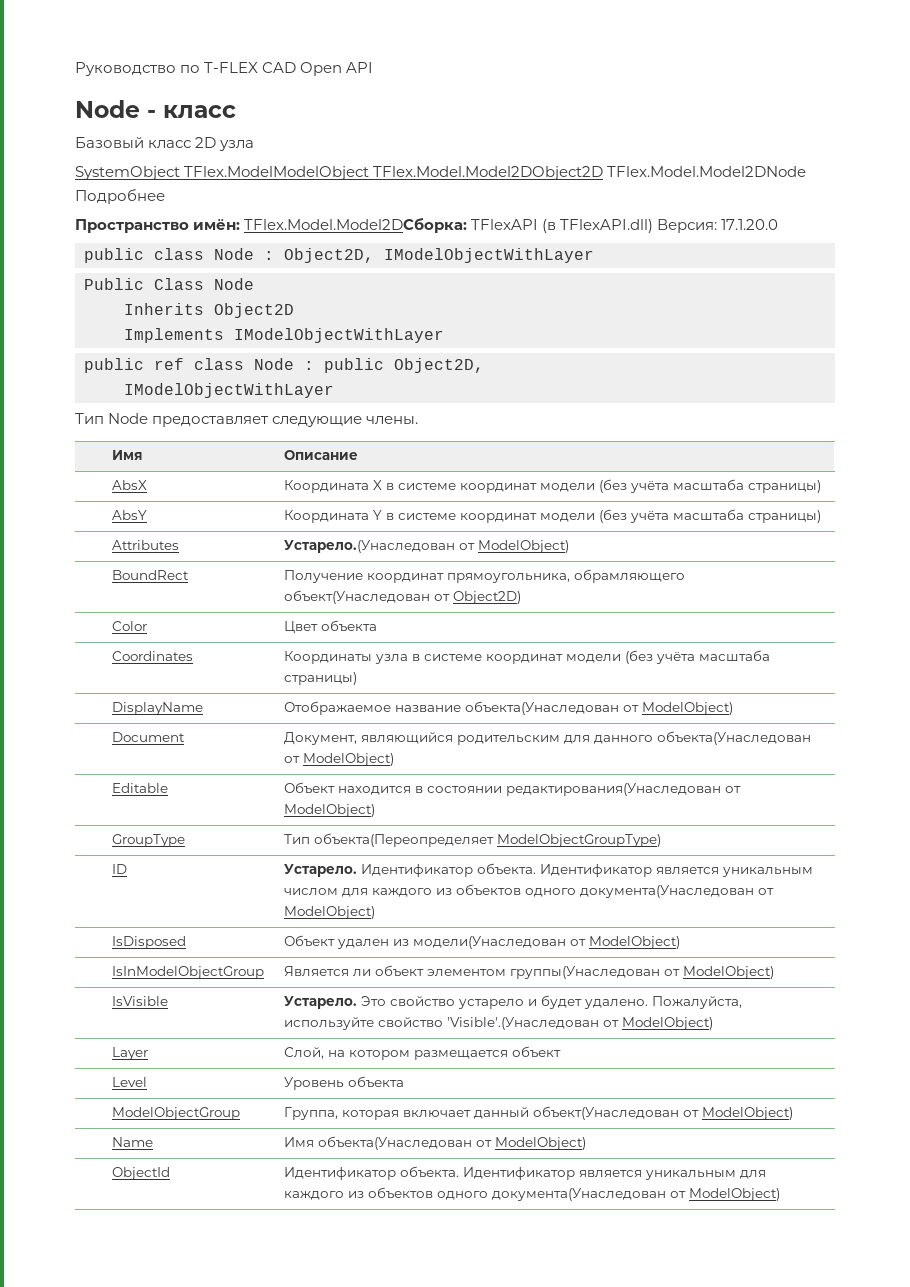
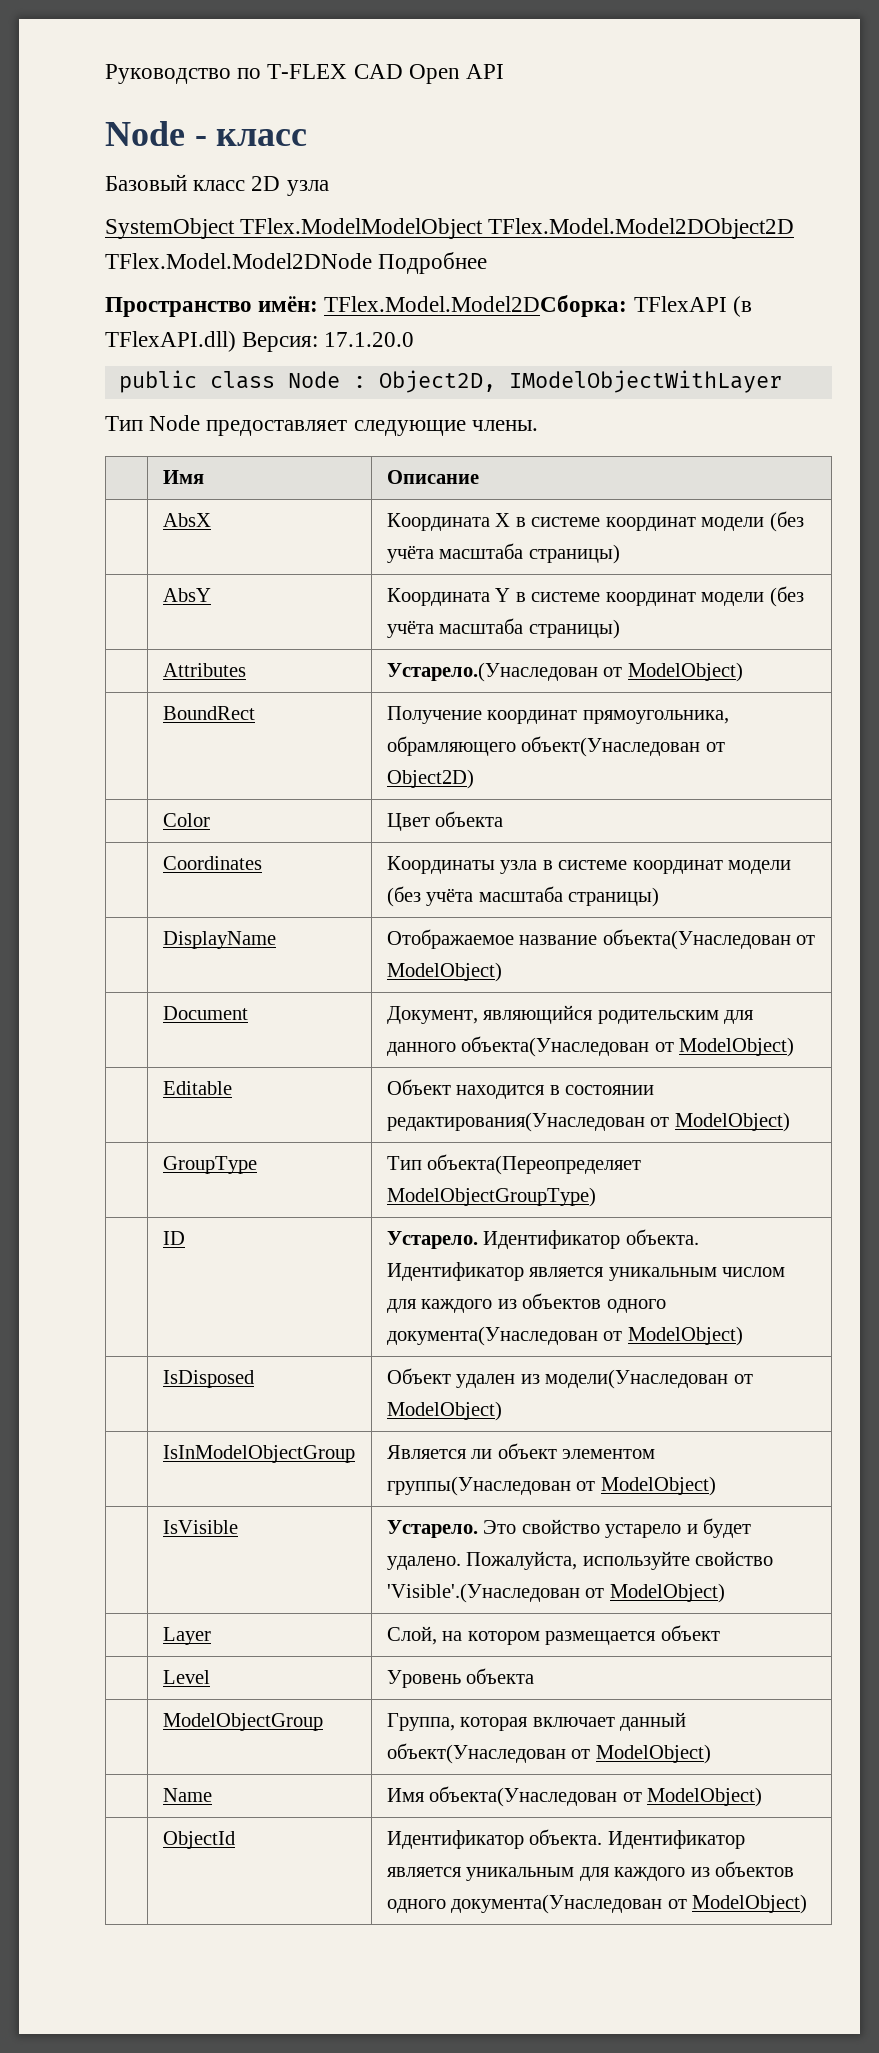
- Public Class Node
- Inherits Object2D
- Implements IModelObjectWithLayer
- public ref class Node : public Object2D,
- IModelObjectWithLayer

